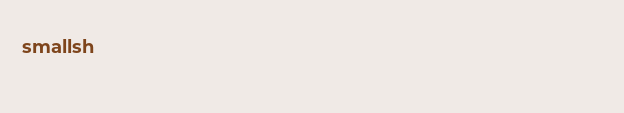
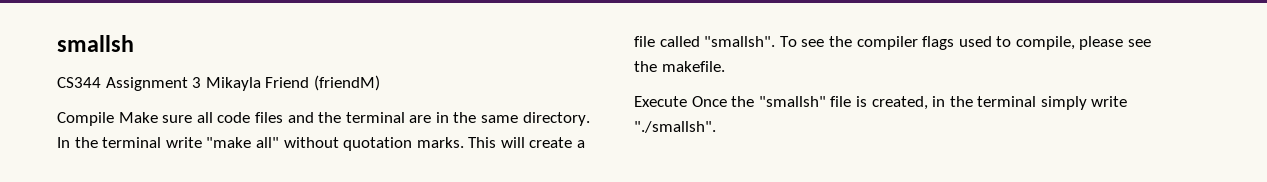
+ CS344 Assignment 3 Mikayla Friend (friendM)
+ Compile Make sure all code files and the terminal are in the same directory. In the terminal write "make all" without quotation marks. This will create a file called "smallsh". To see the compiler flags used to compile, please see the makefile.
+ Execute Once the "smallsh" file is created, in the terminal simply write "./smallsh".

